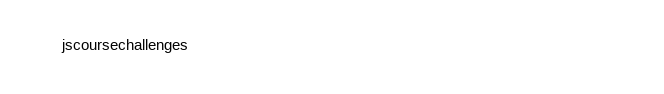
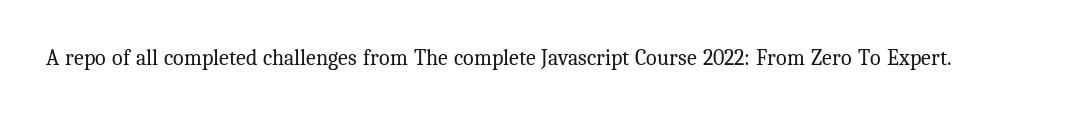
- jscoursechallenges
+ A repo of all completed challenges from The complete Javascript Course 2022: From Zero To Expert.

